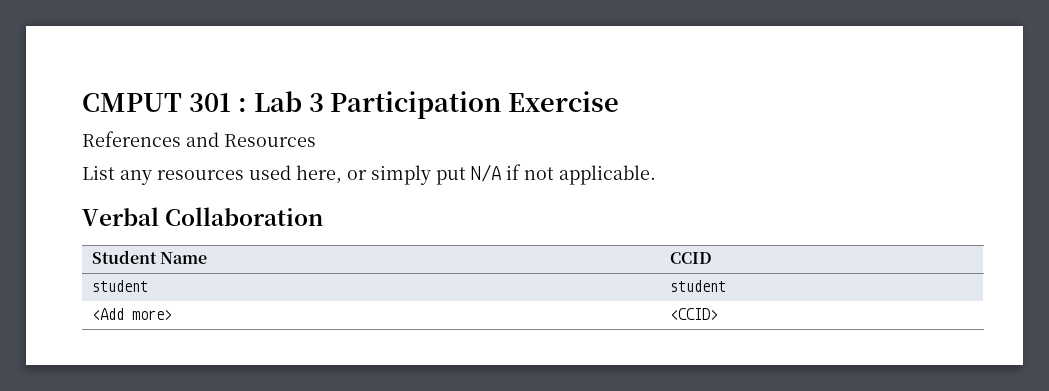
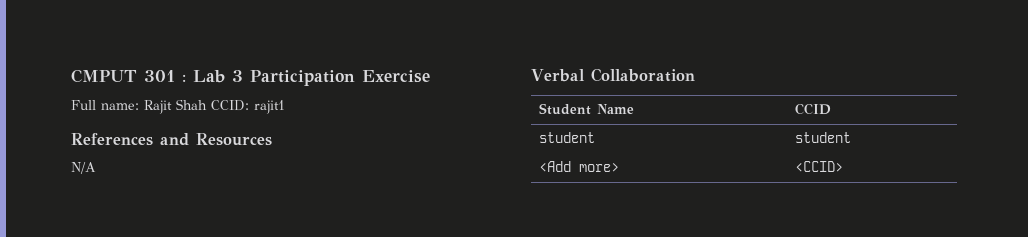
+ Full name: Rajit Shah CCID: rajit1
  References and Resources
- List any resources used here, or simply put N/A if not applicable.
+ N/A

